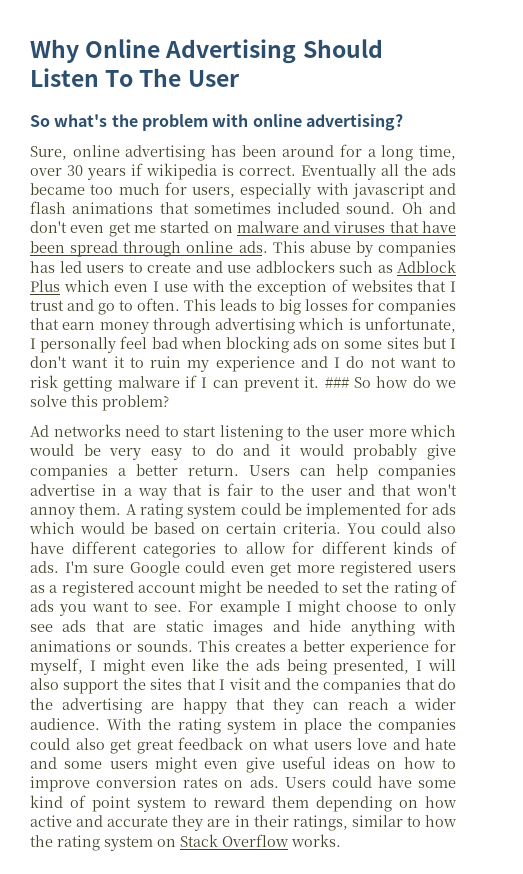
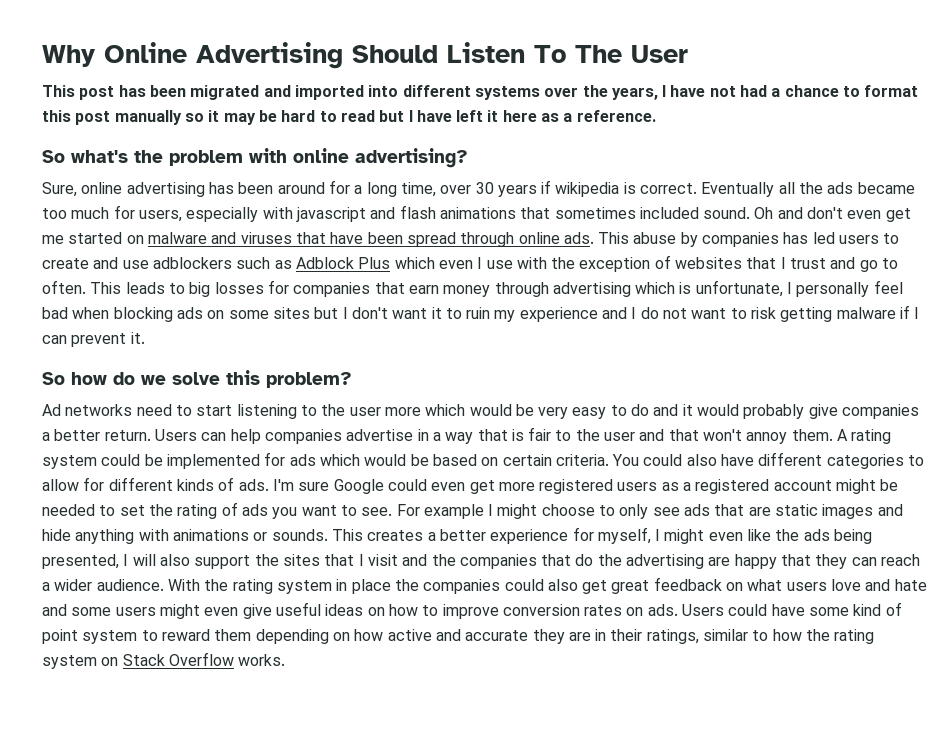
+ This post has been migrated and imported into different systems over the years, I have not had a chance to format this post manually so it may be hard to read but I have left it here as a reference.
- This leads to big losses for companies that earn money through advertising which is unfortunate, I personally feel bad when blocking ads on some sites but I don't want it to ruin my experience and I do not want to risk getting malware if I can prevent it. ### So how do we solve this problem?
+ This leads to big losses for companies that earn money through advertising which is unfortunate, I personally feel bad when blocking ads on some sites but I don't want it to ruin my experience and I do not want to risk getting malware if I can prevent it.
+ So how do we solve this problem?

